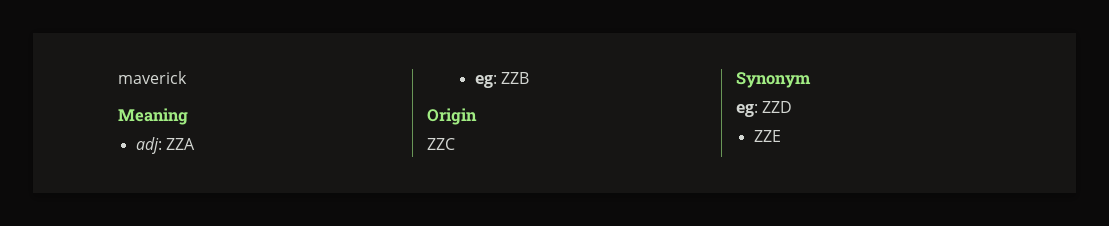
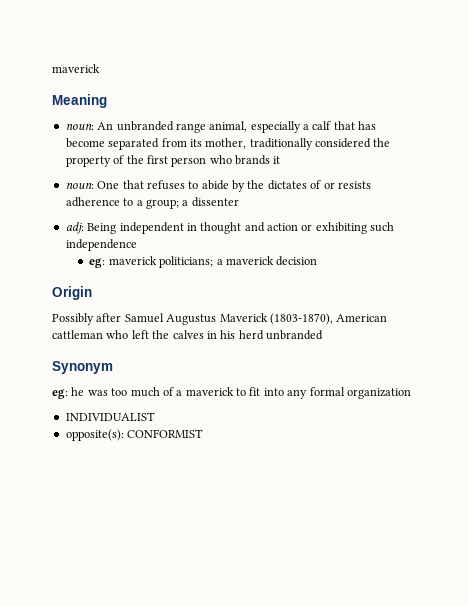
- adj: ZZA
- eg: ZZB
+ noun: An unbranded range animal, especially a calf that has become separated from its mother, traditionally considered the property of the first person who brands it
+ noun: One that refuses to abide by the dictates of or resists adherence to a group; a dissenter
+ adj: Being independent in thought and action or exhibiting such independence
+ eg: maverick politicians; a maverick decision
  Origin
- ZZC
+ Possibly after Samuel Augustus Maverick (1803-1870), American cattleman who left the calves in his herd unbranded
  Synonym
- eg: ZZD
- ZZE
+ eg: he was too much of a maverick to fit into any formal organization
+ INDIVIDUALIST
+ opposite(s): CONFORMIST

